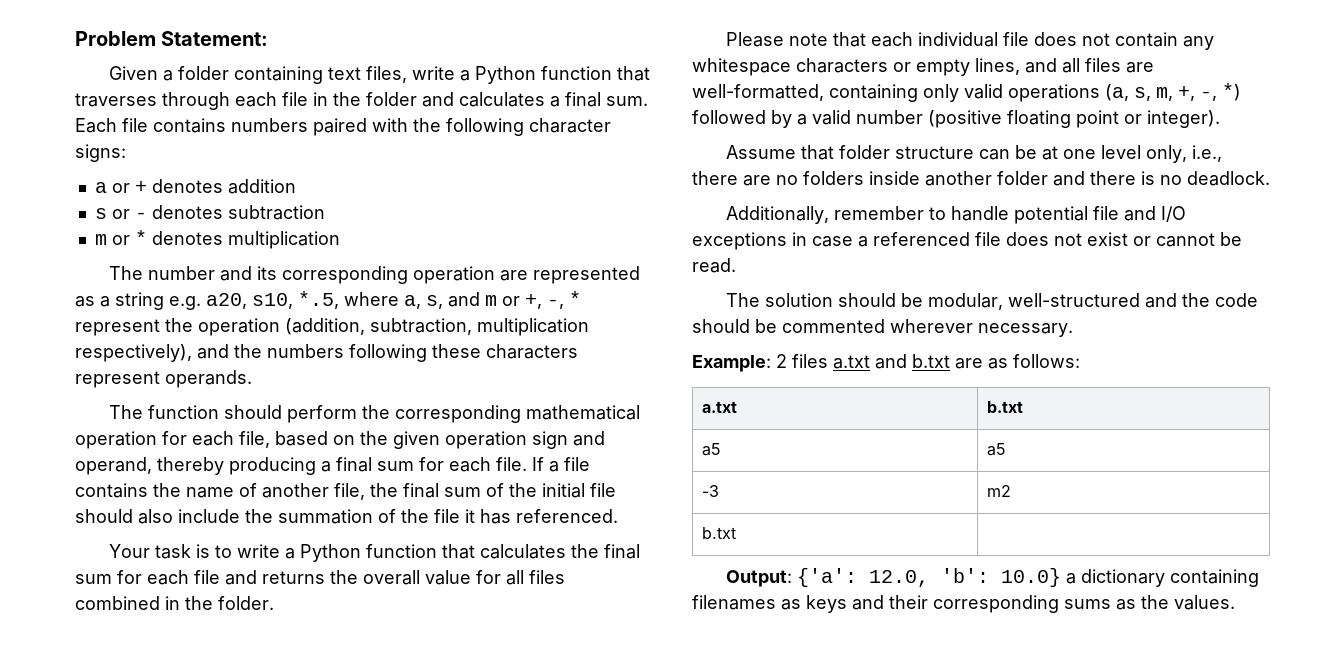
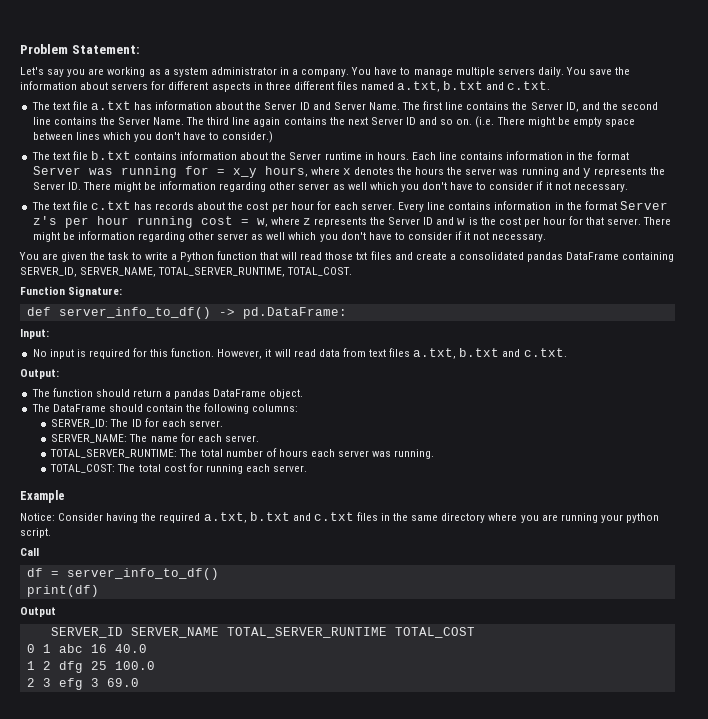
- Given a folder containing text files, write a Python function that traverses through each file in the folder and calculates a final sum. Each file contains numbers paired with the following character signs:
- a or + denotes addition
- s or - denotes subtraction
- m or * denotes multiplication
- The number and its corresponding operation are represented as a string e.g. a20, s10, *.5, where a, s, and m or +, -, * represent the operation (addition, subtraction, multiplication respectively), and the numbers following these characters represent operands.
- The function should perform the corresponding mathematical operation for each file, based on the given operation sign and operand, thereby producing a final sum for each file. If a file contains the name of another file, the final sum of the initial file should also include the summation of the file it has referenced.
- Your task is to write a Python function that calculates the final sum for each file and returns the overall value for all files combined in the folder.
- Please note that each individual file does not contain any whitespace characters or empty lines, and all files are well-formatted, containing only valid operations (a, s, m, +, -, *) followed by a valid number (positive floating point or integer).
- Assume that folder structure can be at one level only, i.e., there are no folders inside another folder and there is no deadlock.
- Additionally, remember to handle potential file and I/O exceptions in case a referenced file does not exist or cannot be read.
- The solution should be modular, well-structured and the code should be commented wherever necessary.
- Example: 2 files a.txt and b.txt are as follows:
- a.txt | b.txt
- a5 | a5
- -3 | m2
- b.txt |
- Output: {'a': 12.0, 'b': 10.0} a dictionary containing filenames as keys and their corresponding sums as the values.
+ Let's say you are working as a system administrator in a company. You have to manage multiple servers daily. You save the information about servers for different aspects in three different files named a.txt, b.txt and c.txt.
+ The text file a.txt has information about the Server ID and Server Name. The first line contains the Server ID, and the second line contains the Server Name. The third line again contains the next Server ID and so on. (i.e. There might be empty space between lines which you don't have to consider.)
+ The text file b.txt contains information about the Server runtime in hours. Each line contains information in the format Server was running for = x_y hours, where x denotes the hours the server was running and y represents the Server ID. There might be information regarding other server as well which you don't have to consider if it not necessary.
+ The text file c.txt has records about the cost per hour for each server. Every line contains information in the format Server z's per hour running cost = w, where z represents the Server ID and w is the cost per hour for that server. There might be information regarding other server as well which you don't have to consider if it not necessary.
+ You are given the task to write a Python function that will read those txt files and create a consolidated pandas DataFrame containing SERVER_ID, SERVER_NAME, TOTAL_SERVER_RUNTIME, TOTAL_COST.
+ Function Signature:
+ def server_info_to_df() -> pd.DataFrame:
+ Input:
+ No input is required for this function. However, it will read data from text files a.txt, b.txt and c.txt.
+ Output:
+ The function should return a pandas DataFrame object.
+ The DataFrame should contain the following columns:
+ SERVER_ID: The ID for each server.
+ SERVER_NAME: The name for each server.
+ TOTAL_SERVER_RUNTIME: The total number of hours each server was running.
+ TOTAL_COST: The total cost for running each server.
+ Example
+ Notice: Consider having the required a.txt, b.txt and c.txt files in the same directory where you are running your python script.
+ Call
+ df = server_info_to_df()
+ print(df)
+ Output
+ SERVER_ID SERVER_NAME TOTAL_SERVER_RUNTIME TOTAL_COST
+ 0 1 abc 16 40.0
+ 1 2 dfg 25 100.0
+ 2 3 efg 3 69.0

